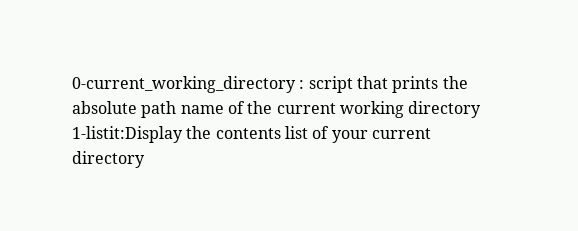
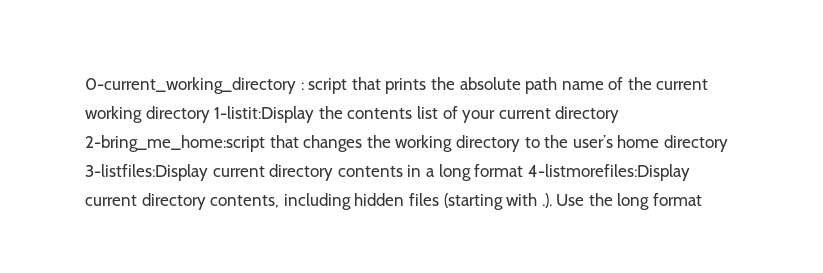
- 0-current_working_directory : script that prints the absolute path name of the current working directory 1-listit:Display the contents list of your current directory
+ 0-current_working_directory : script that prints the absolute path name of the current working directory 1-listit:Display the contents list of your current directory 2-bring_me_home:script that changes the working directory to the user’s home directory 3-listfiles:Display current directory contents in a long format 4-listmorefiles:Display current directory contents, including hidden files (starting with .). Use the long format

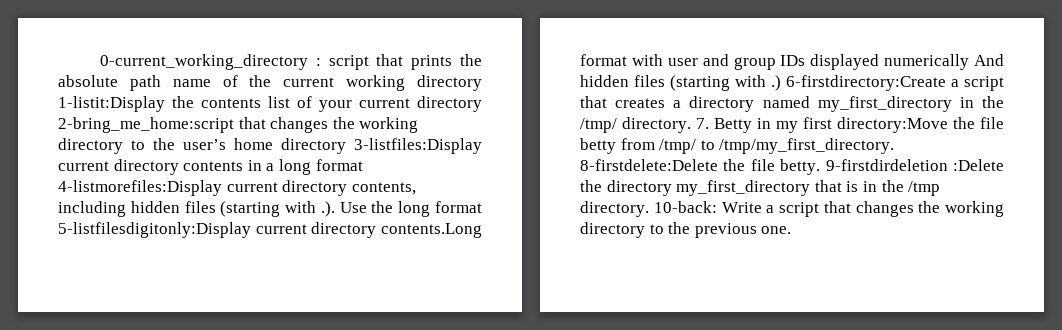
- 0-current_working_directory : script that prints the absolute path name of the current working directory 1-listit:Display the contents list of your current directory 2-bring_me_home:script that changes the working directory to the user’s home directory 3-listfiles:Display current directory contents in a long format 4-listmorefiles:Display current directory contents, including hidden files (starting with .). Use the long format
+ 0-current_working_directory : script that prints the absolute path name of the current working directory 1-listit:Display the contents list of your current directory 2-bring_me_home:script that changes the working directory to the user’s home directory 3-listfiles:Display current directory contents in a long format 4-listmorefiles:Display current directory contents, including hidden files (starting with .). Use the long format 5-listfilesdigitonly:Display current directory contents.Long format with user and group IDs displayed numerically And hidden files (starting with .) 6-firstdirectory:Create a script that creates a directory named my_first_directory in the /tmp/ directory. 7. Betty in my first directory:Move the file betty from /tmp/ to /tmp/my_first_directory. 8-firstdelete:Delete the file betty. 9-firstdirdeletion :Delete the directory my_first_directory that is in the /tmp directory. 10-back: Write a script that changes the working directory to the previous one.

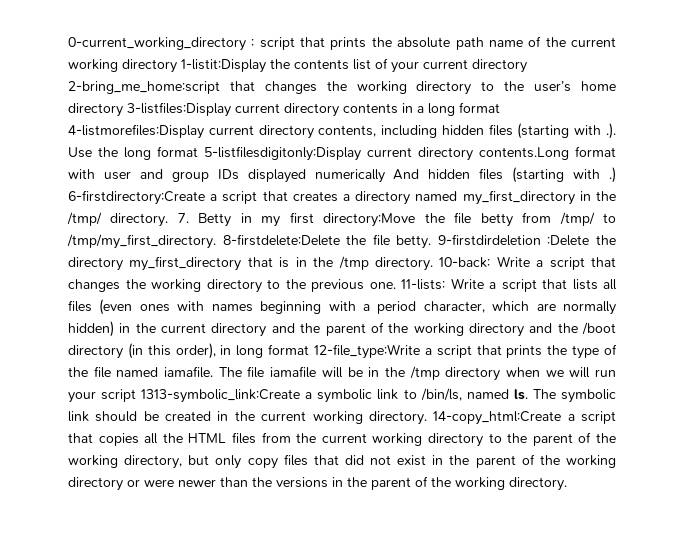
+ 11-lists: Write a script that lists all files (even ones with names beginning with a period character, which are normally hidden) in the current directory and the parent of the working directory and the /boot directory (in this order), in long format 12-file_type:Write a script that prints the type of the file named iamafile. The file iamafile will be in the /tmp directory when we will run your script 1313-symbolic_link:Create a symbolic link to /bin/ls, named ls. The symbolic link should be created in the current working directory. 14-copy_html:Create a script that copies all the HTML files from the current working directory to the parent of the working directory, but only copy files that did not exist in the parent of the working directory or were newer than the versions in the parent of the working directory.

